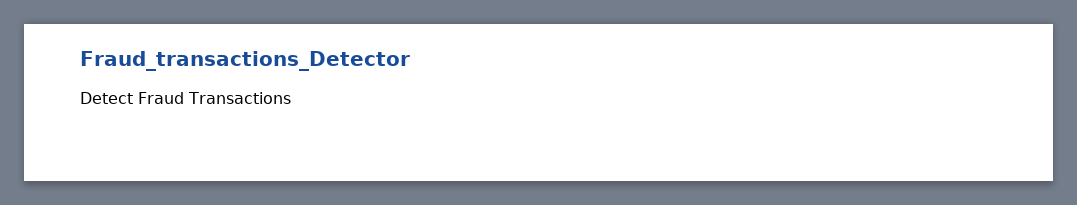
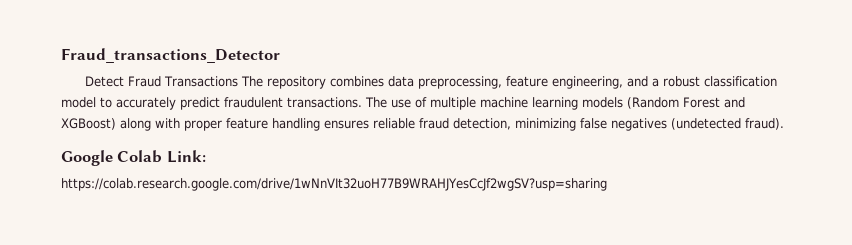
- Detect Fraud Transactions
+ Detect Fraud Transactions The repository combines data preprocessing, feature engineering, and a robust classification model to accurately predict fraudulent transactions. The use of multiple machine learning models (Random Forest and XGBoost) along with proper feature handling ensures reliable fraud detection, minimizing false negatives (undetected fraud).
+ Google Colab Link:
+ https://colab.research.google.com/drive/1wNnVIt32uoH77B9WRAHJYesCcJf2wgSV?usp=sharing

